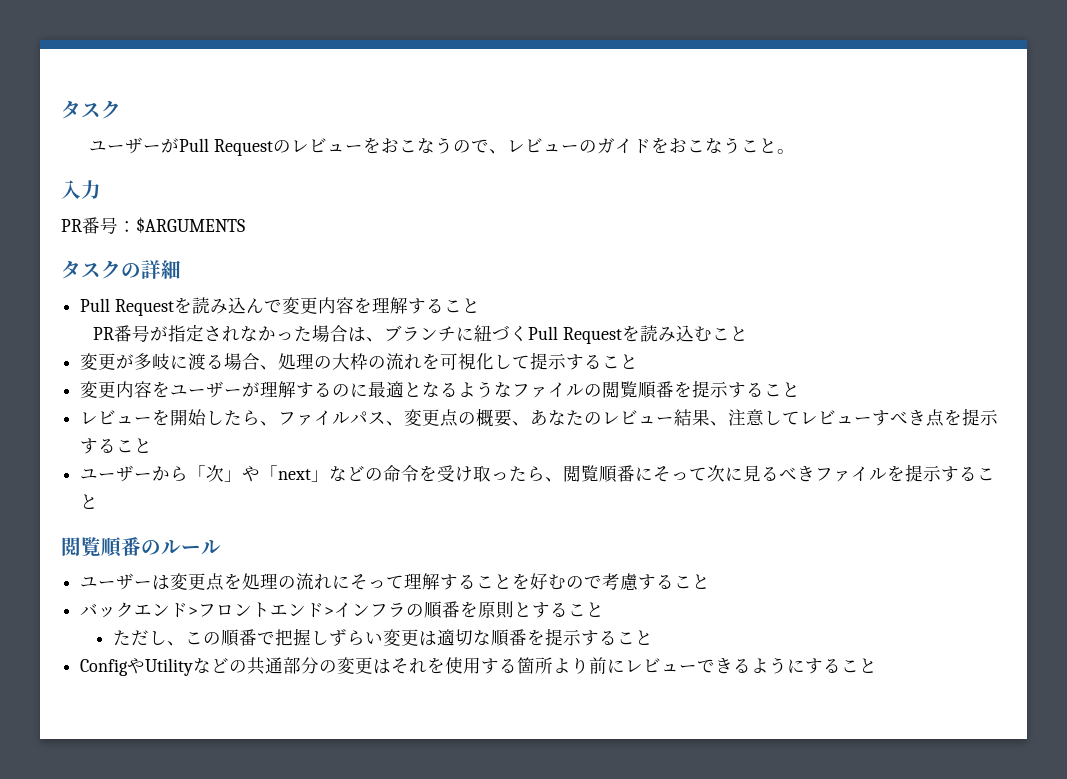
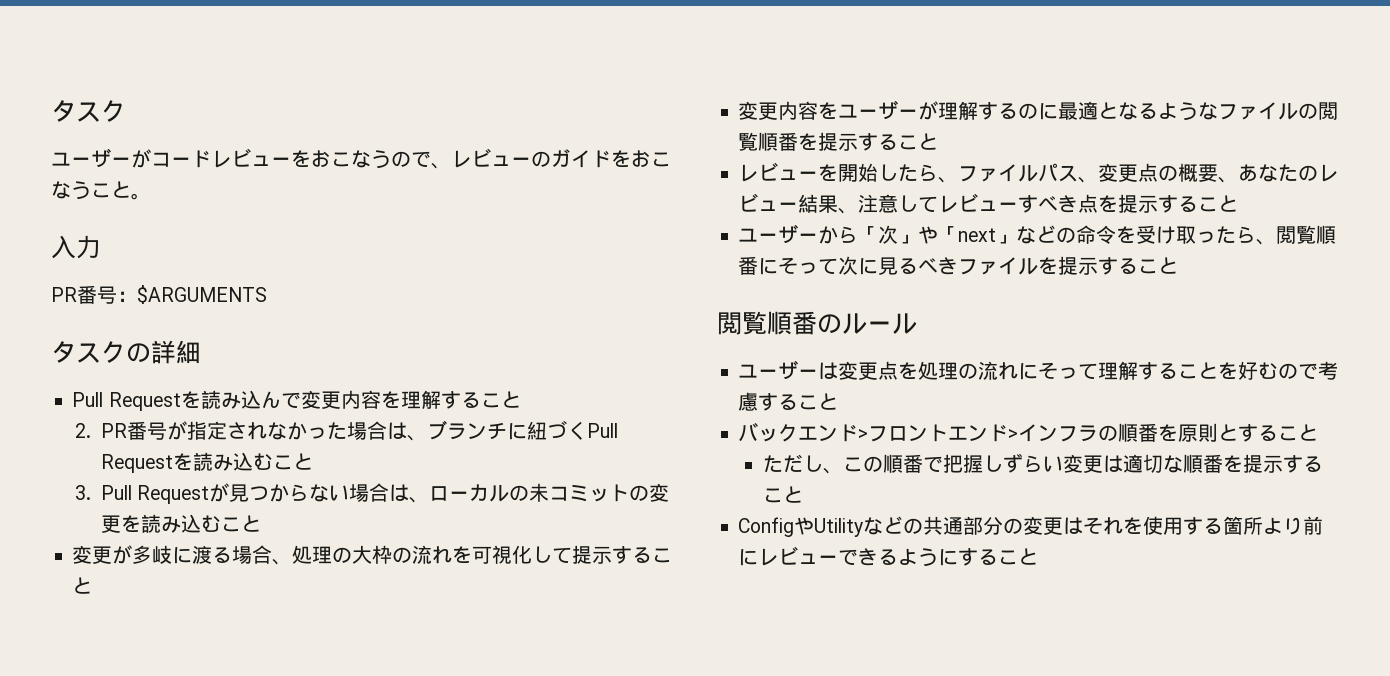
- ユーザーがPull Requestのレビューをおこなうので、レビューのガイドをおこなうこと。
+ ユーザーがコードレビューをおこなうので、レビューのガイドをおこなうこと。
- PR番号が指定されなかった場合は、ブランチに紐づくPull Requestを読み込むこと
+ 2. PR番号が指定されなかった場合は、ブランチに紐づくPull Requestを読み込むこと
+ 3. Pull Requestが見つからない場合は、ローカルの未コミットの変更を読み込むこと

